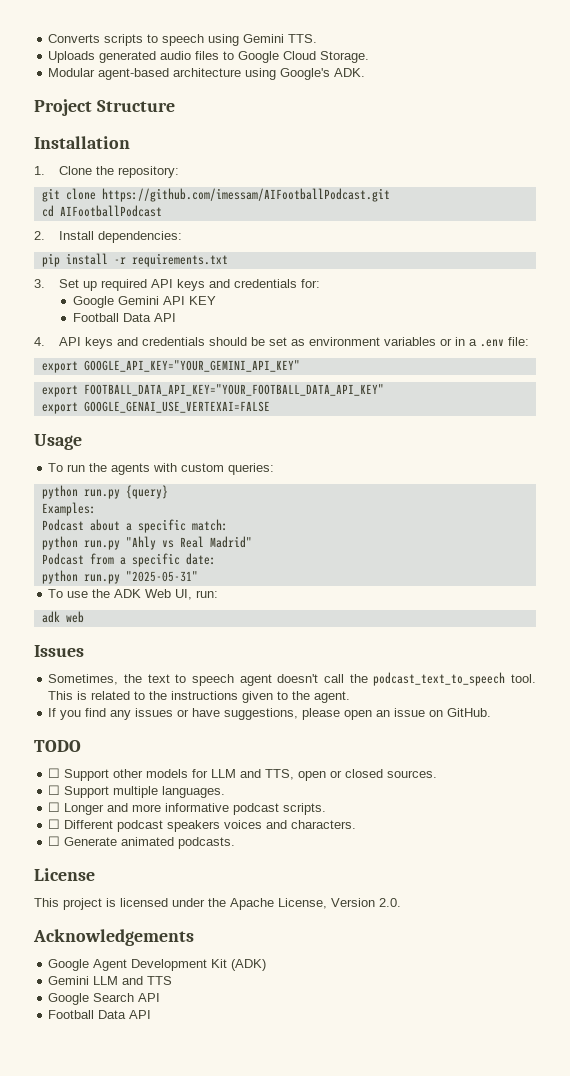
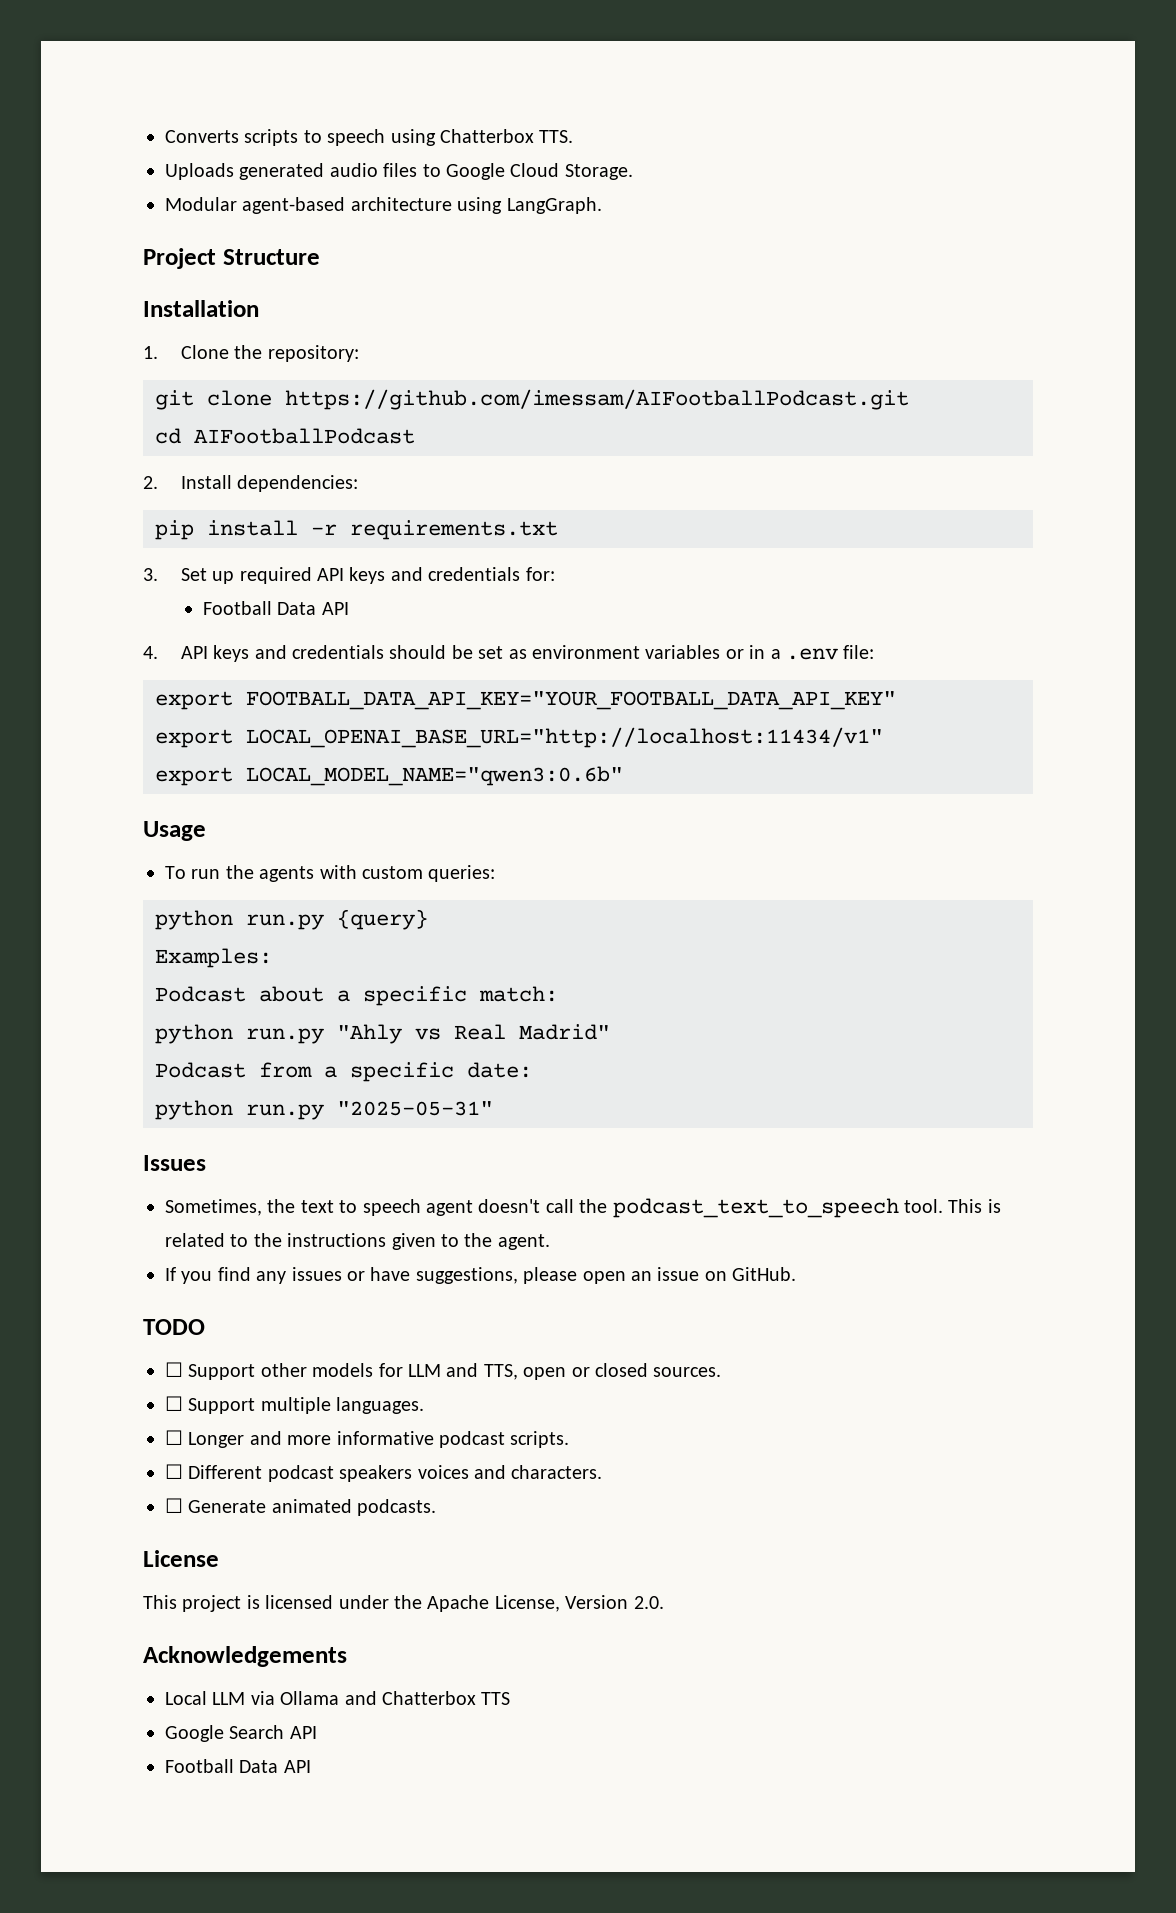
- Converts scripts to speech using Gemini TTS.
+ Converts scripts to speech using Chatterbox TTS.
- Modular agent-based architecture using Google's ADK.
+ Modular agent-based architecture using LangGraph.
- Google Gemini API KEY
- export GOOGLE_API_KEY="YOUR_GEMINI_API_KEY"
- export GOOGLE_GENAI_USE_VERTEXAI=FALSE
+ export LOCAL_OPENAI_BASE_URL="http://localhost:11434/v1"
+ export LOCAL_MODEL_NAME="qwen3:0.6b"
- To use the ADK Web UI, run:
- adk web
- Google Agent Development Kit (ADK)
- Gemini LLM and TTS
+ Local LLM via Ollama and Chatterbox TTS

